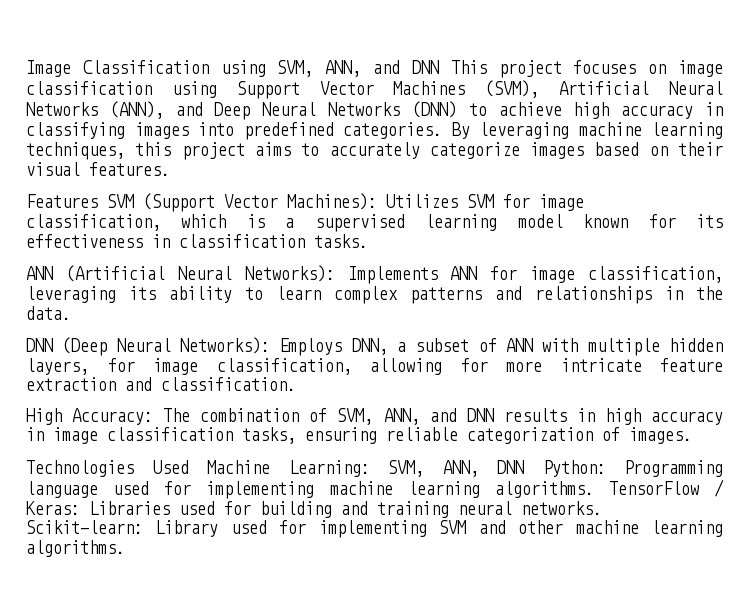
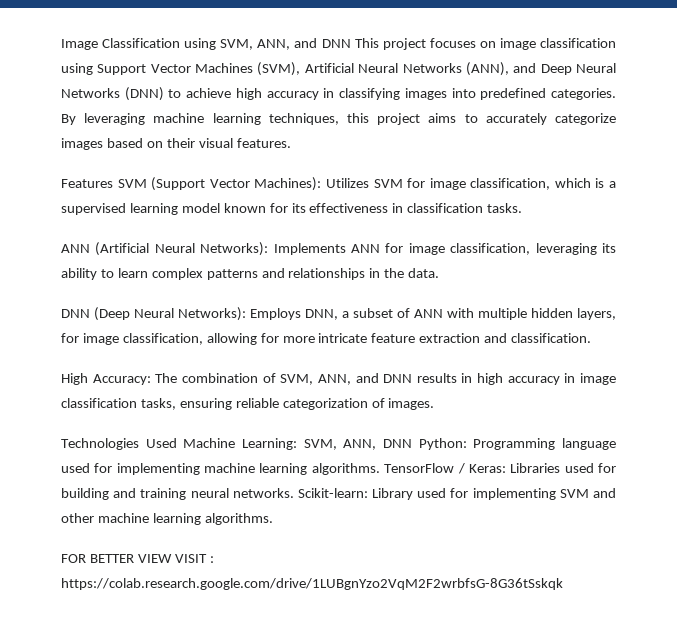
+ FOR BETTER VIEW VISIT : https://colab.research.google.com/drive/1LUBgnYzo2VqM2F2wrbfsG-8G36tSskqk

